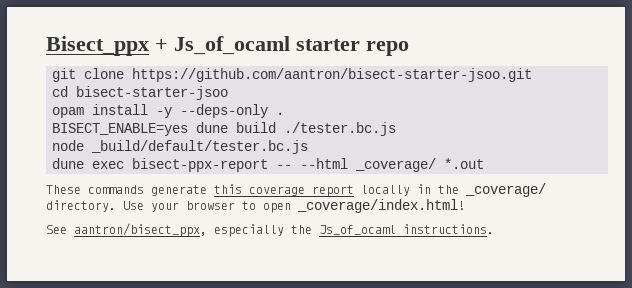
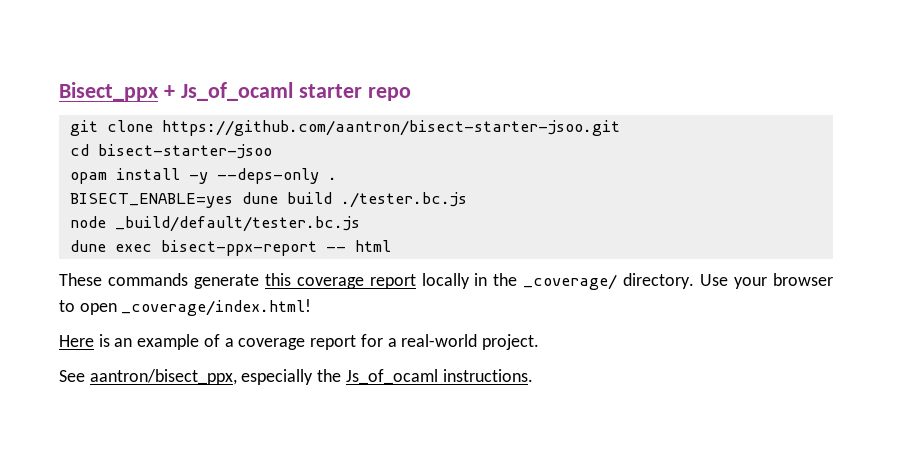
- dune exec bisect-ppx-report -- --html _coverage/ *.out
+ dune exec bisect-ppx-report -- html
+ Here is an example of a coverage report for a real-world project.

